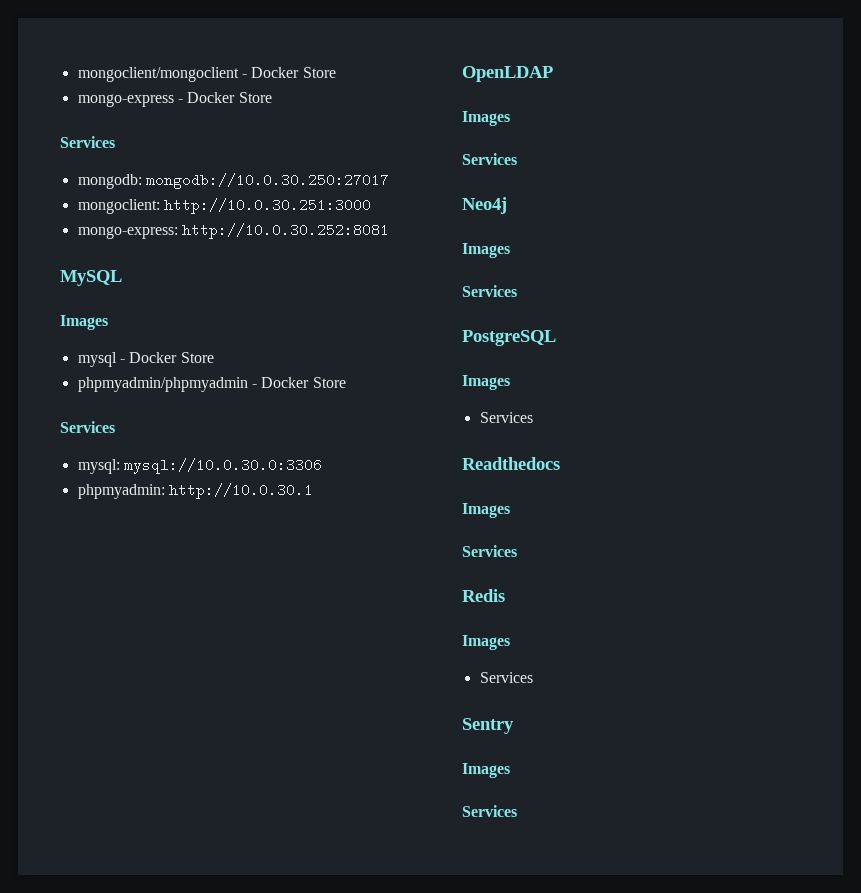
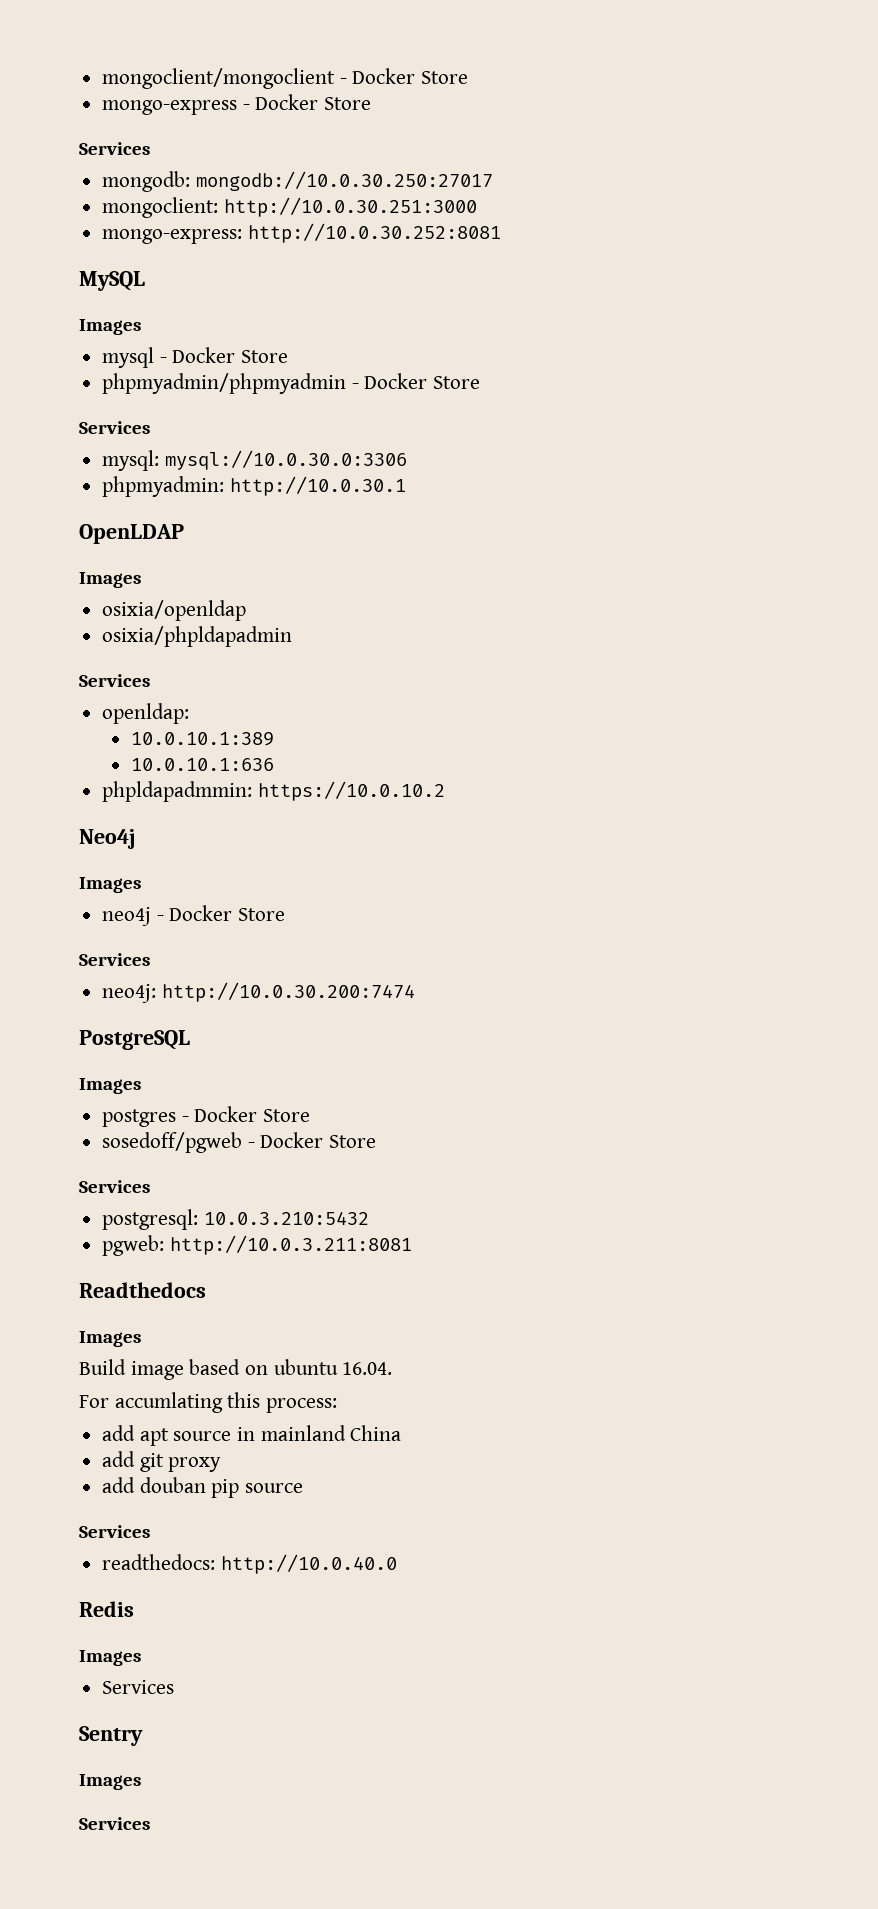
  OpenLDAP
  Images
+ osixia/openldap
+ osixia/phpldapadmin
  Services
+ openldap:
+ 10.0.10.1:389
+ 10.0.10.1:636
+ phpldapadmmin: https://10.0.10.2
  Neo4j
  Images
+ neo4j - Docker Store
  Services
+ neo4j: http://10.0.30.200:7474
  PostgreSQL
  Images
+ postgres - Docker Store
+ sosedoff/pgweb - Docker Store
  Services
+ postgresql: 10.0.3.210:5432
+ pgweb: http://10.0.3.211:8081
  Readthedocs
  Images
+ Build image based on ubuntu 16.04.
+ For accumlating this process:
+ add apt source in mainland China
+ add git proxy
+ add douban pip source
  Services
+ readthedocs: http://10.0.40.0

